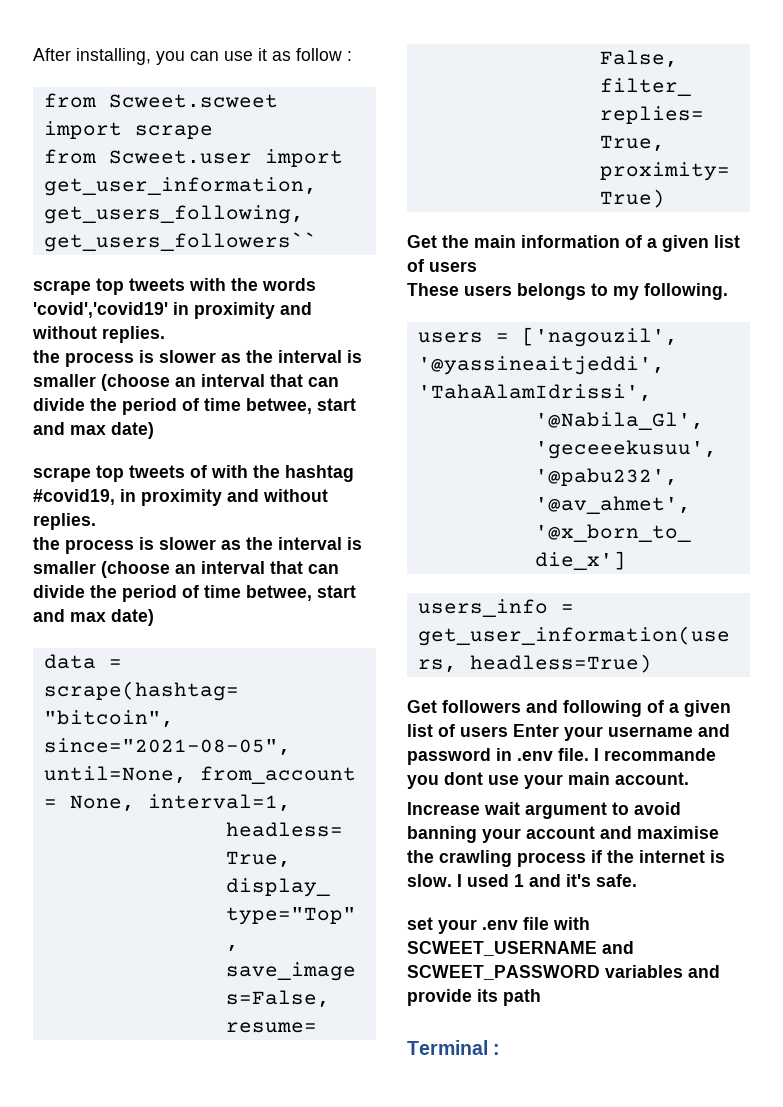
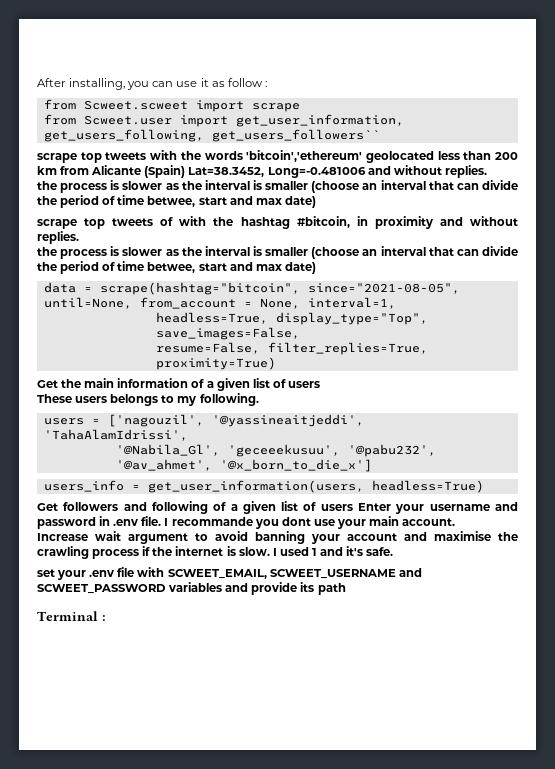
- scrape top tweets with the words 'covid','covid19' in proximity and without replies.
+ scrape top tweets with the words 'bitcoin','ethereum' geolocated less than 200 km from Alicante (Spain) Lat=38.3452, Long=-0.481006 and without replies.
- scrape top tweets of with the hashtag #covid19, in proximity and without replies.
+ scrape top tweets of with the hashtag #bitcoin, in proximity and without replies.
- set your .env file with SCWEET_USERNAME and SCWEET_PASSWORD variables and provide its path
+ set your .env file with SCWEET_EMAIL, SCWEET_USERNAME and SCWEET_PASSWORD variables and provide its path

